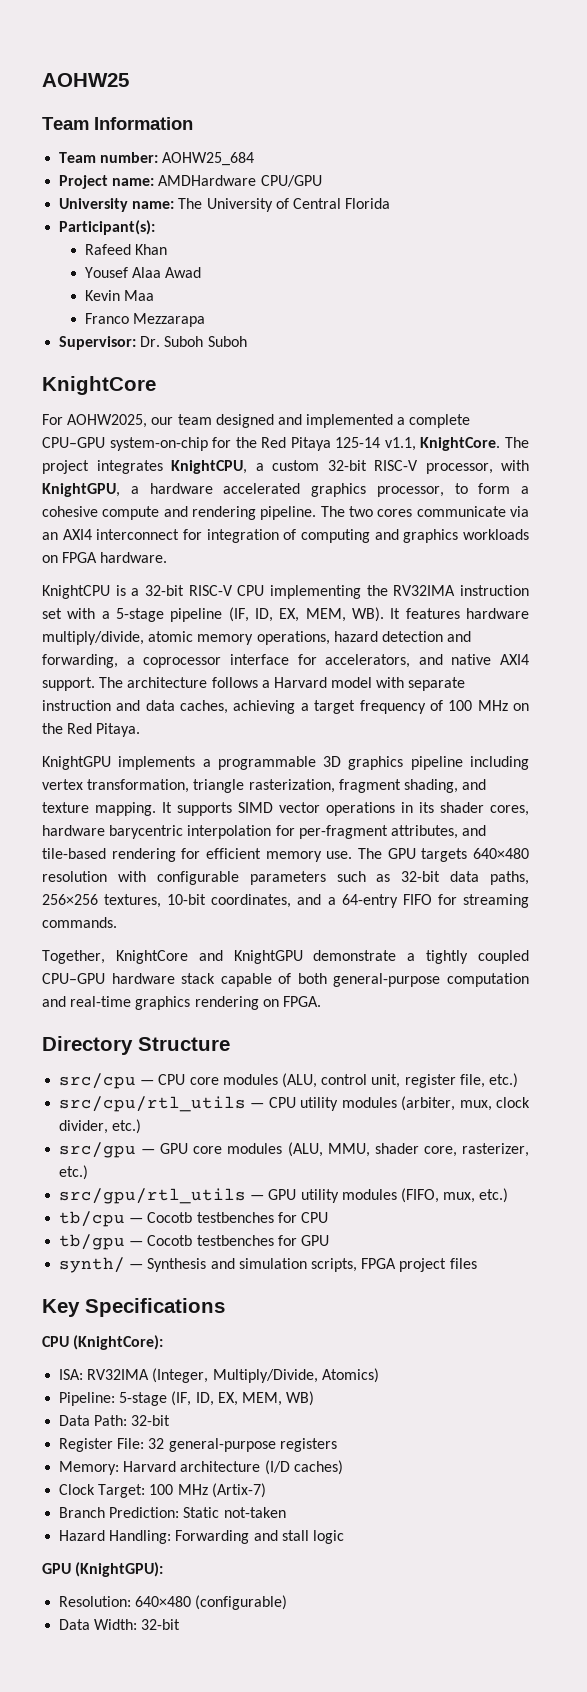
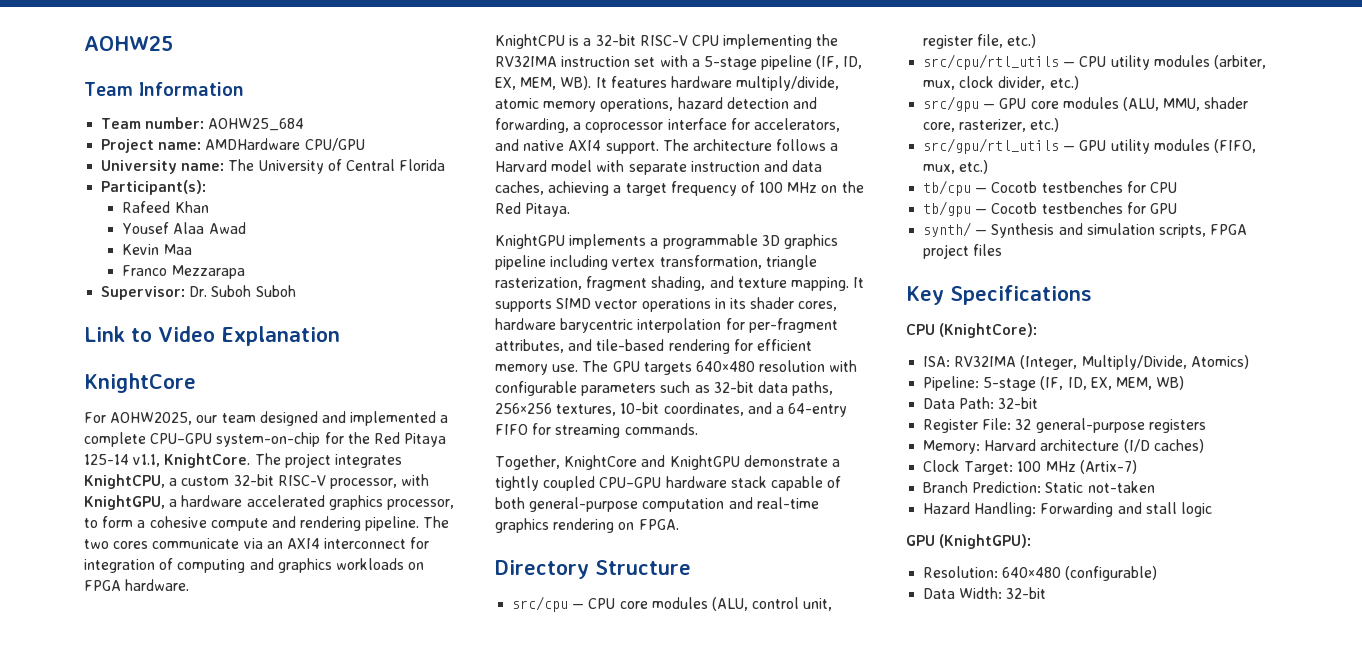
+ Link to Video Explanation

